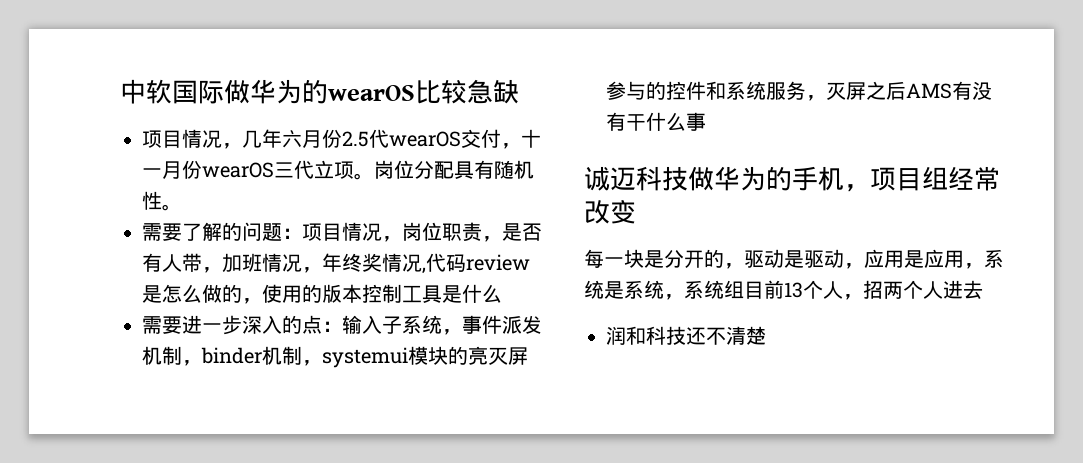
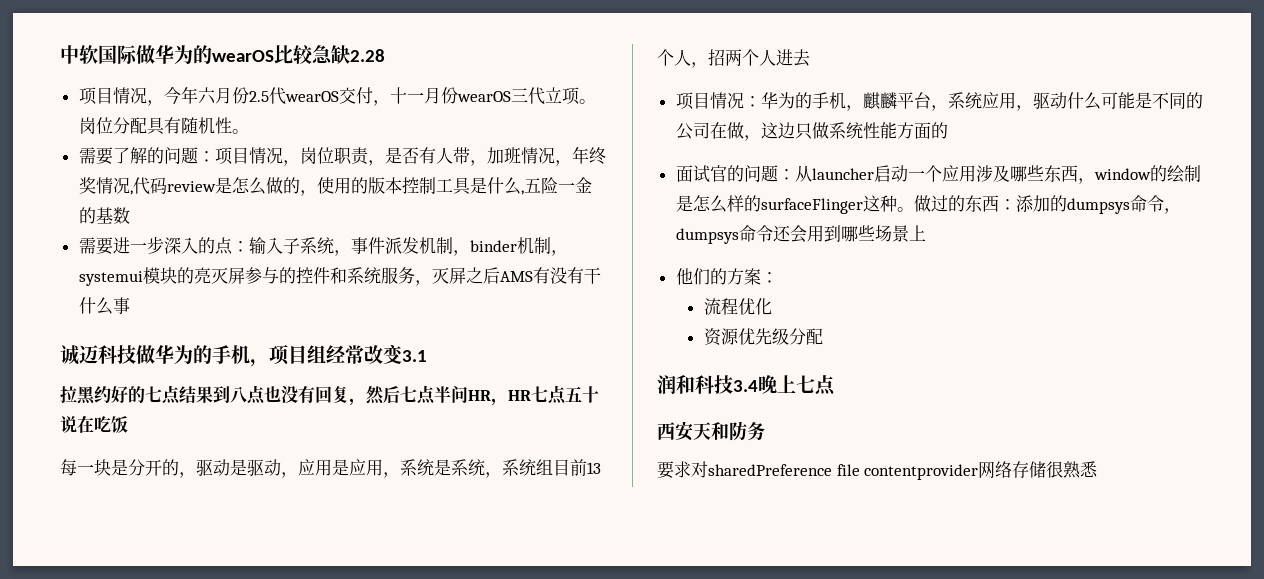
- 中软国际做华为的wearOS比较急缺
- 项目情况，几年六月份2.5代wearOS交付，十一月份wearOS三代立项。
+ 中软国际做华为的wearOS比较急缺2.28
+ 项目情况，今年六月份2.5代wearOS交付，十一月份wearOS三代立项。
- 需要了解的问题：项目情况，岗位职责，是否有人带，加班情况，年终奖情况,代码review是怎么做的，使用的版本控制工具是什么
+ 需要了解的问题：项目情况，岗位职责，是否有人带，加班情况，年终奖情况,代码review是怎么做的，使用的版本控制工具是什么,五险一金的基数
- 诚迈科技做华为的手机，项目组经常改变
+ 诚迈科技做华为的手机，项目组经常改变3.1
+ 拉黑约好的七点结果到八点也没有回复，然后七点半问HR，HR七点五十说在吃饭
- 润和科技还不清楚
+ 项目情况：华为的手机，麒麟平台，系统应用，驱动什么可能是不同的公司在做，这边只做系统性能方面的
+ 面试官的问题：从launcher启动一个应用涉及哪些东西，window的绘制是怎么样的surfaceFlinger这种。做过的东西：添加的dumpsys命令，dumpsys命令还会用到哪些场景上
+ 他们的方案：
+ 流程优化
+ 资源优先级分配
+ 润和科技3.4晚上七点
+ 西安天和防务
+ 要求对sharedPreference file contentprovider网络存储很熟悉

